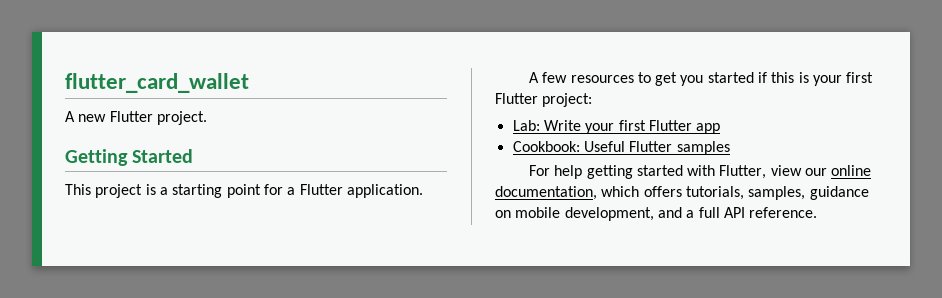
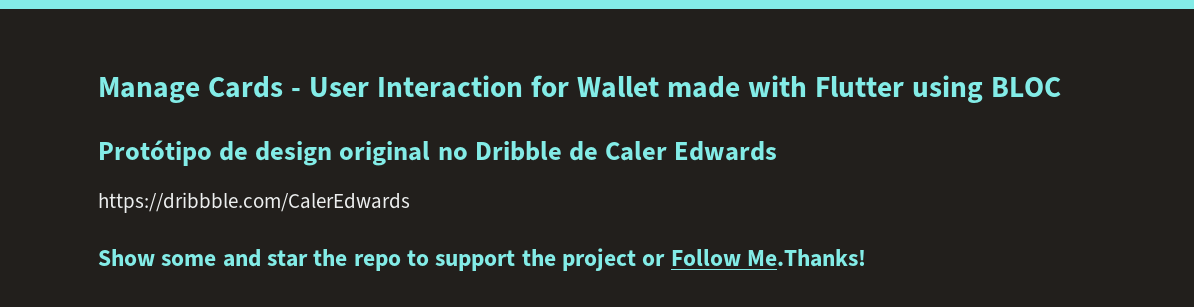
- flutter_card_wallet
- A new Flutter project.
- Getting Started
- This project is a starting point for a Flutter application.
- A few resources to get you started if this is your first Flutter project:
- Lab: Write your first Flutter app
- Cookbook: Useful Flutter samples
- For help getting started with Flutter, view our online documentation, which offers tutorials, samples, guidance on mobile development, and a full API reference.
+ Manage Cards - User Interaction for Wallet made with Flutter using BLOC
+ Protótipo de design original no Dribble de Caler Edwards
+ https://dribbble.com/CalerEdwards
+ Show some and star the repo to support the project or Follow Me.Thanks!

